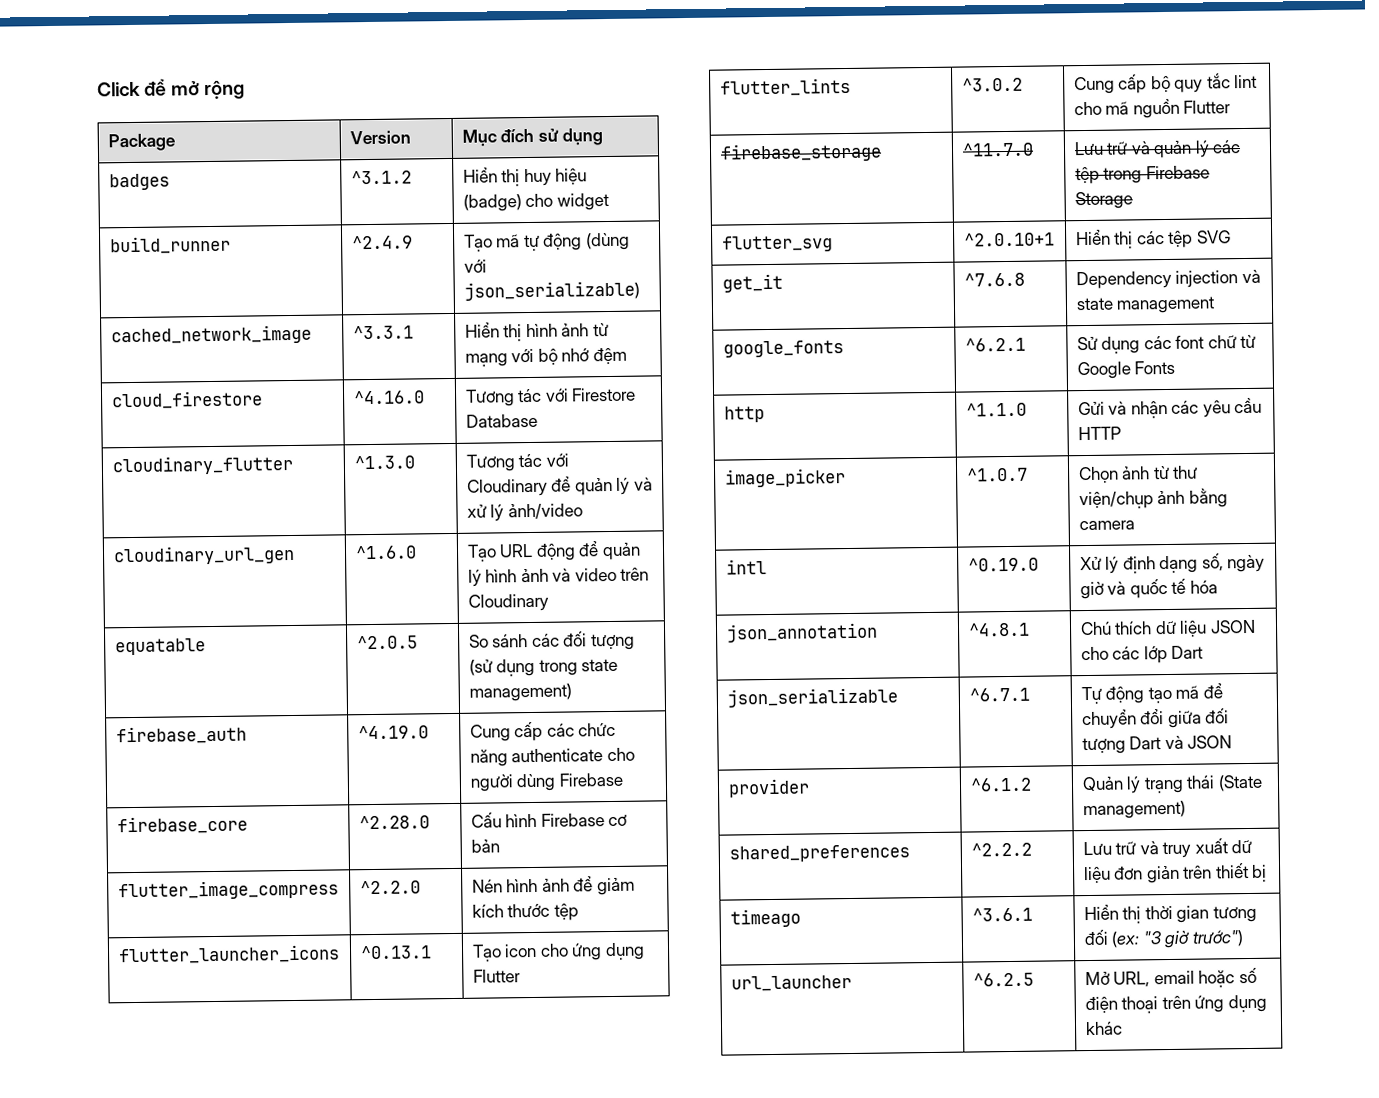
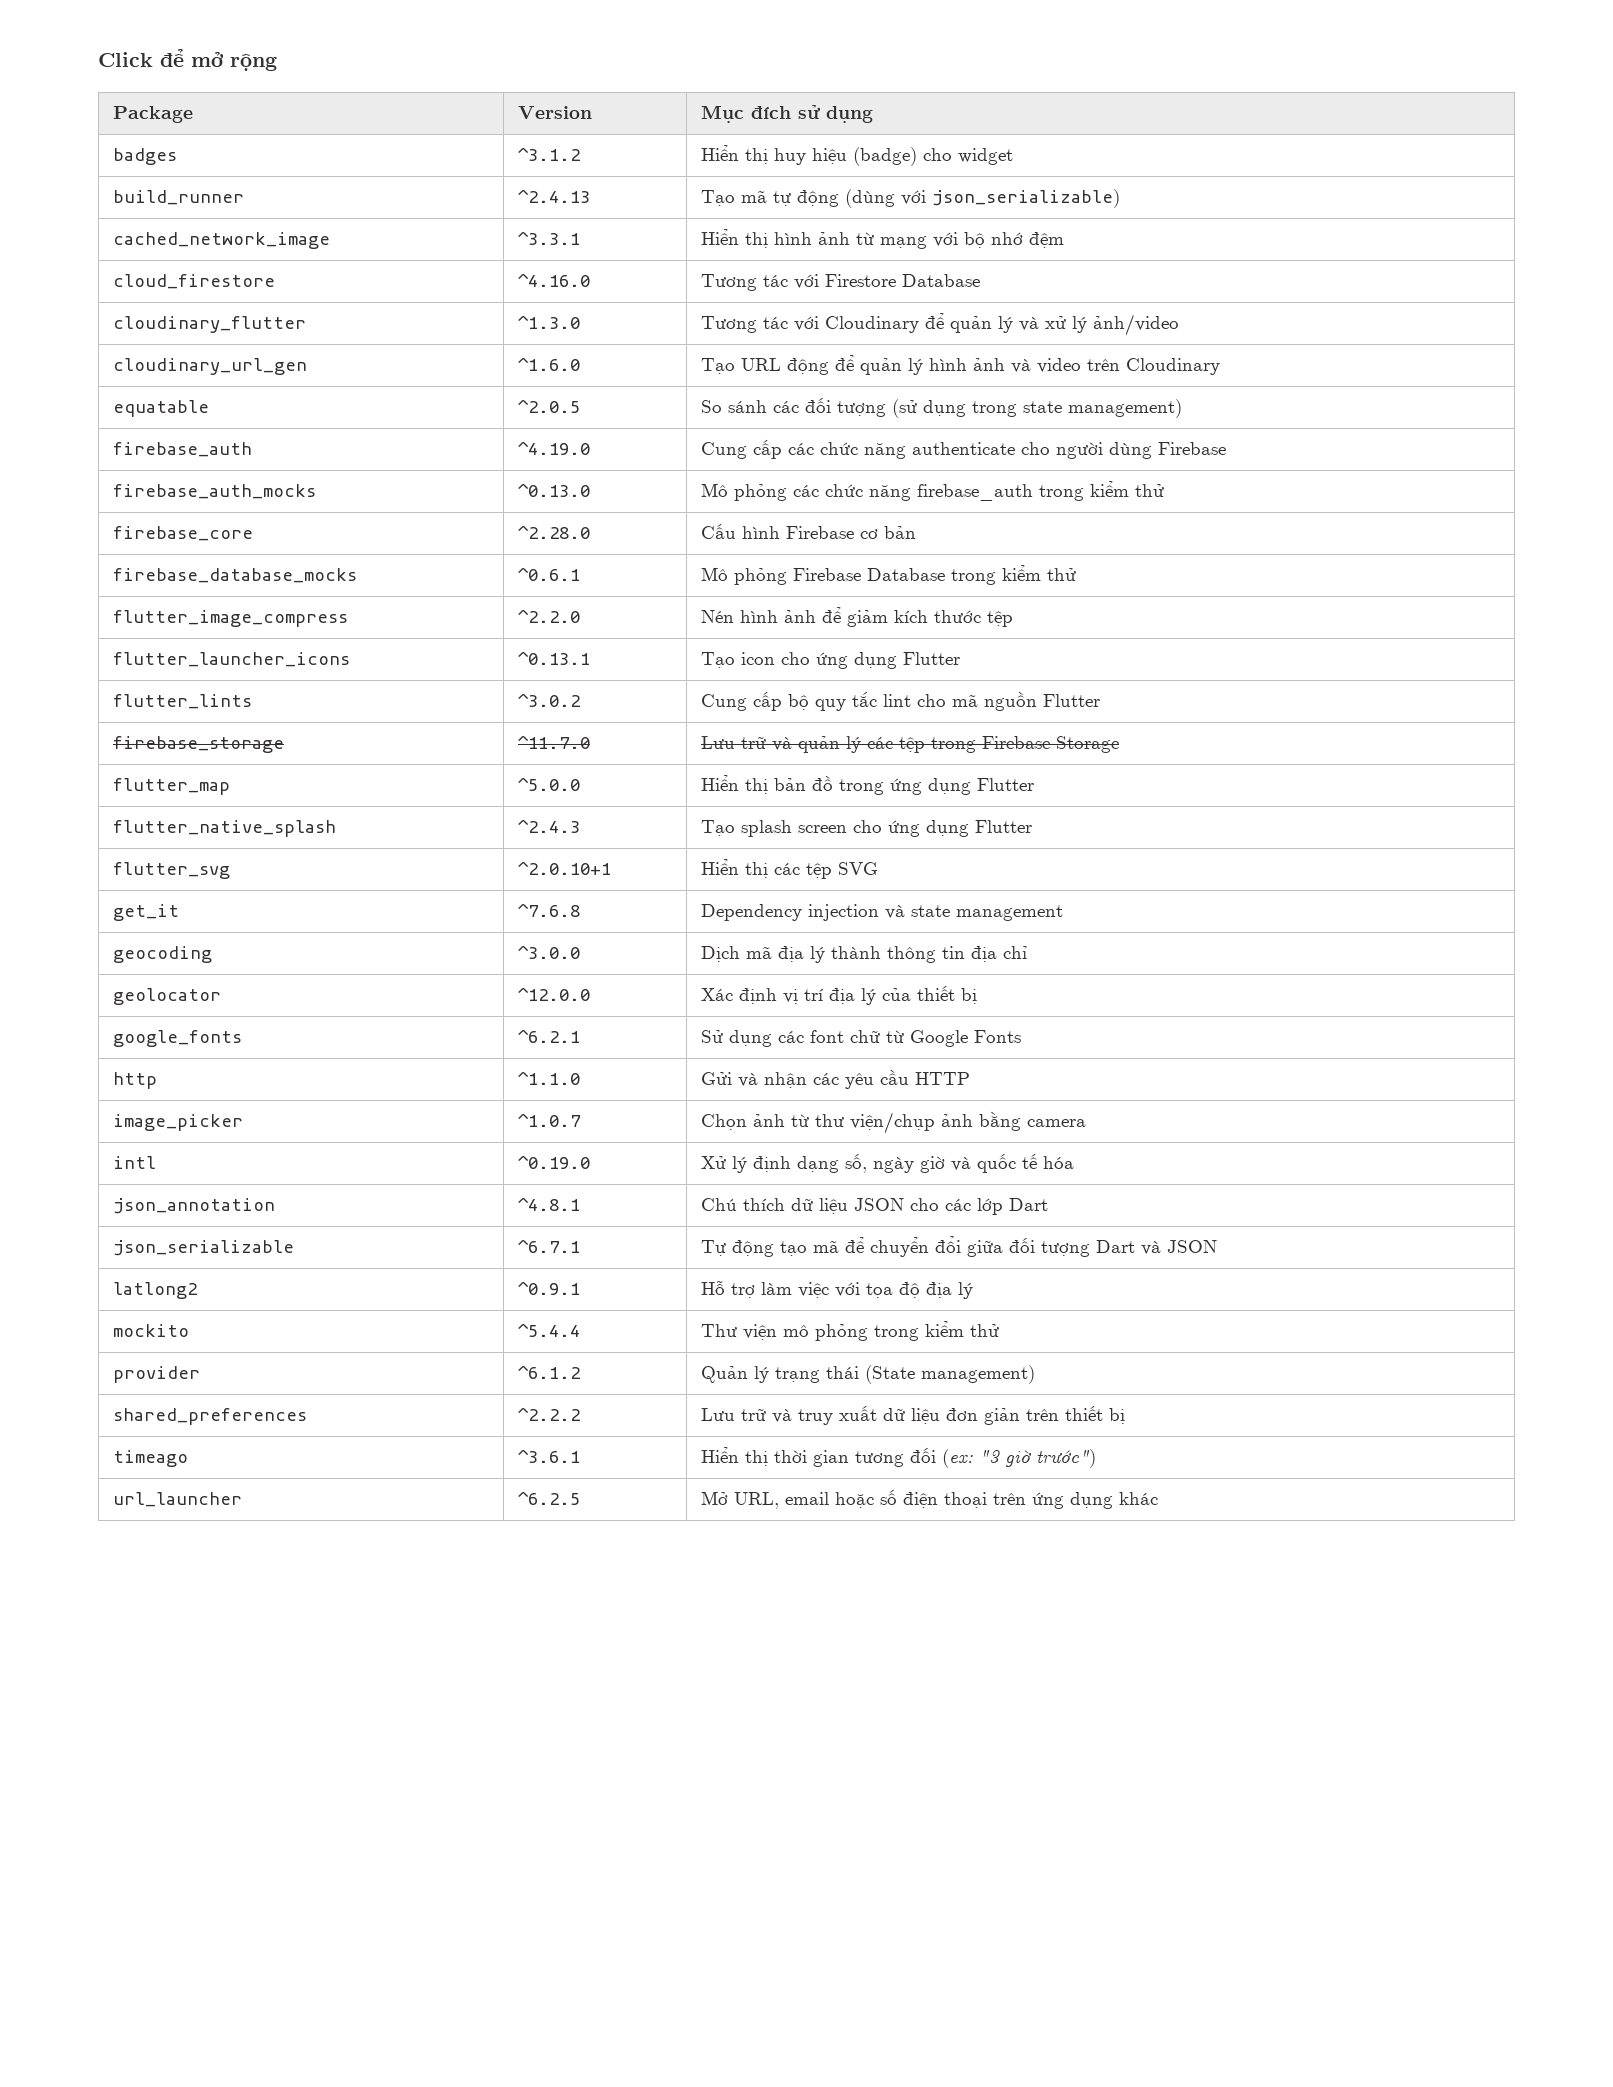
- build_runner | ^2.4.9 | Tạo mã tự động (dùng với json_serializable)
+ build_runner | ^2.4.13 | Tạo mã tự động (dùng với json_serializable)
+ firebase_auth_mocks | ^0.13.0 | Mô phỏng các chức năng firebase_auth trong kiểm thử
+ firebase_database_mocks | ^0.6.1 | Mô phỏng Firebase Database trong kiểm thử
+ flutter_map | ^5.0.0 | Hiển thị bản đồ trong ứng dụng Flutter
+ flutter_native_splash | ^2.4.3 | Tạo splash screen cho ứng dụng Flutter
+ geocoding | ^3.0.0 | Dịch mã địa lý thành thông tin địa chỉ
+ geolocator | ^12.0.0 | Xác định vị trí địa lý của thiết bị
+ latlong2 | ^0.9.1 | Hỗ trợ làm việc với tọa độ địa lý
+ mockito | ^5.4.4 | Thư viện mô phỏng trong kiểm thử

